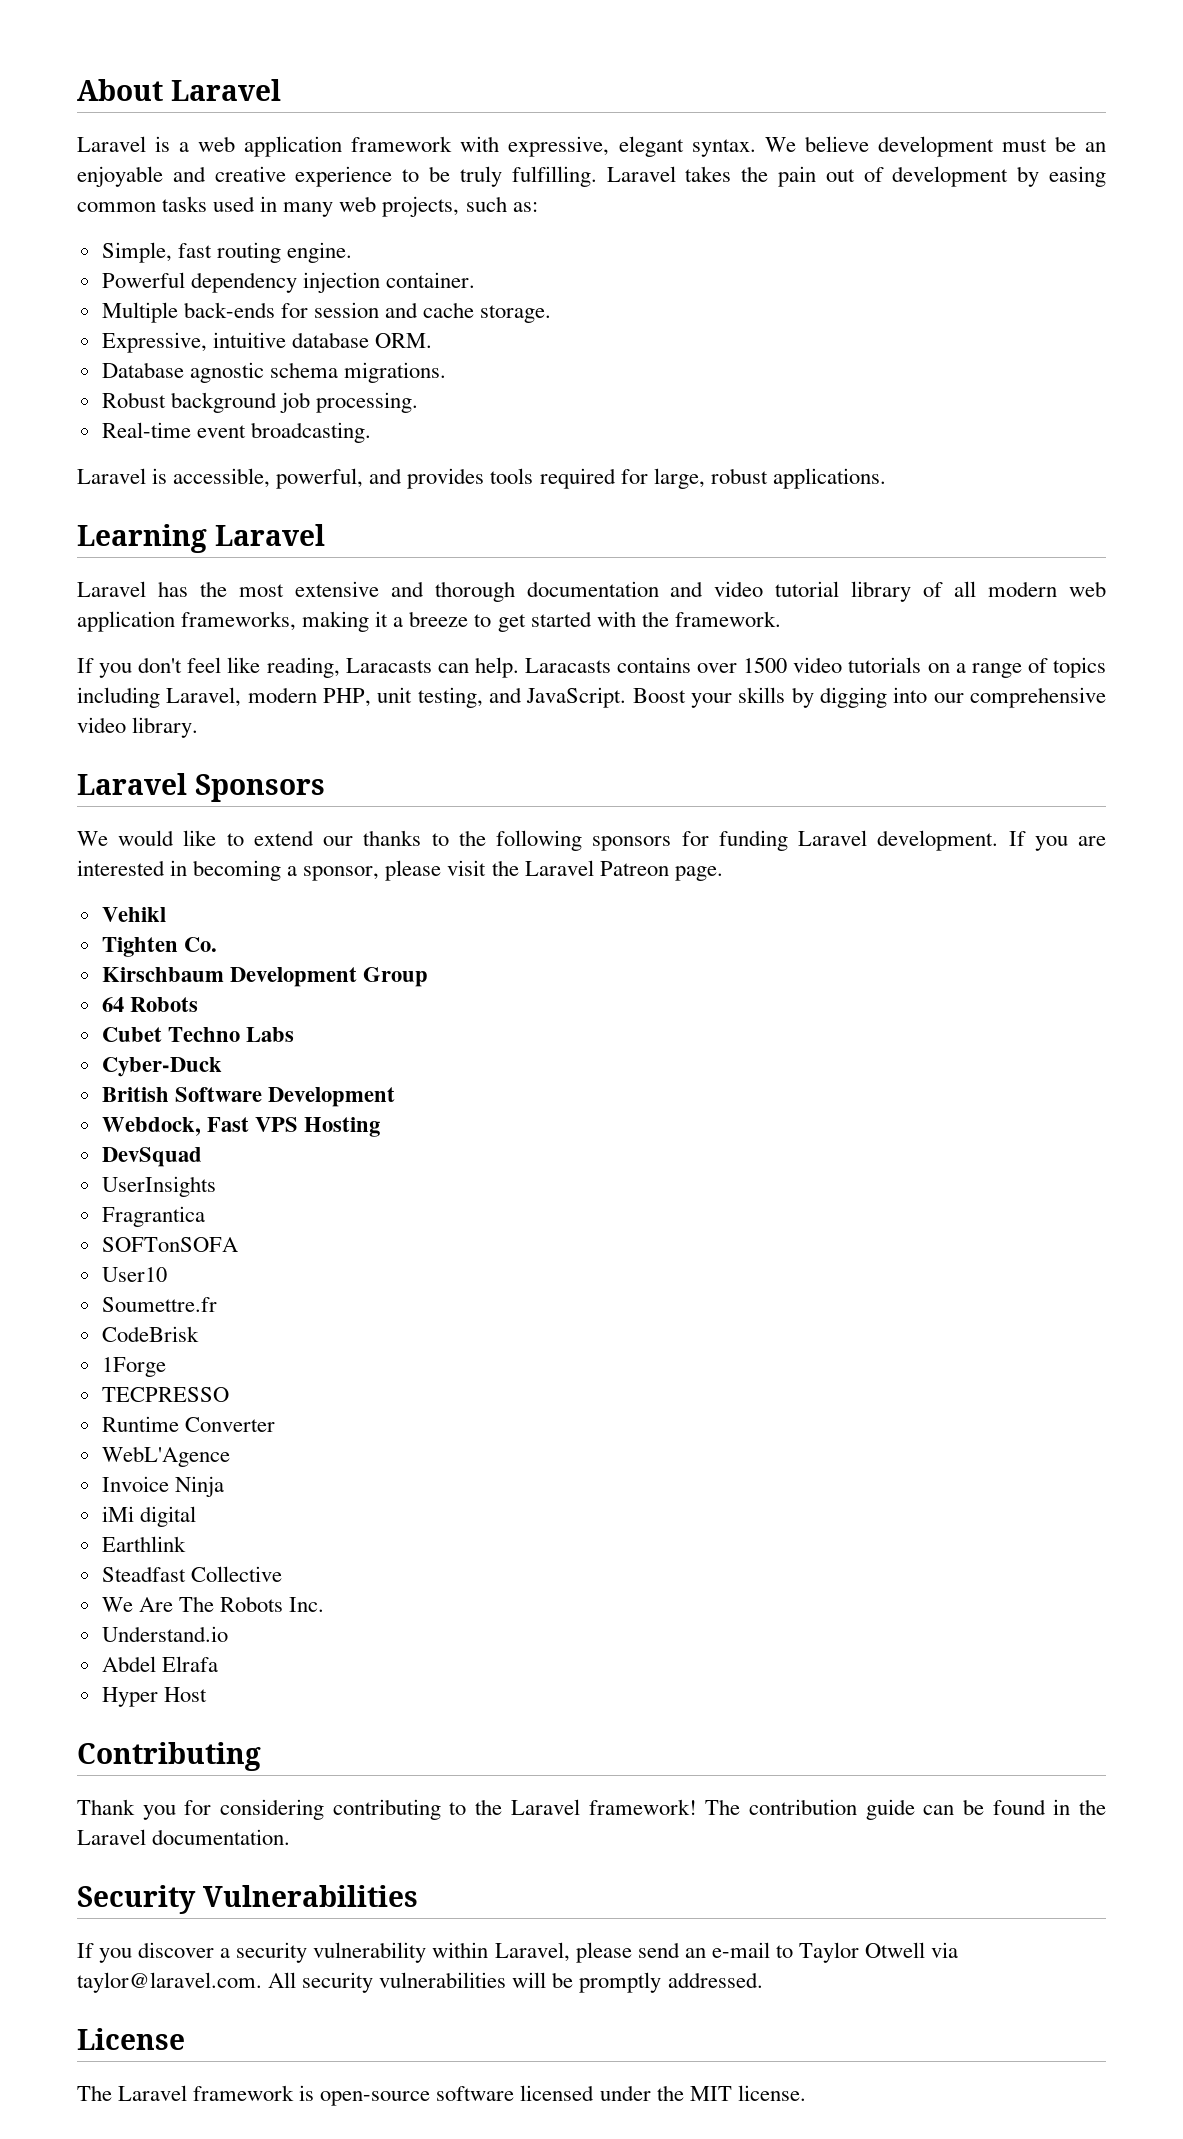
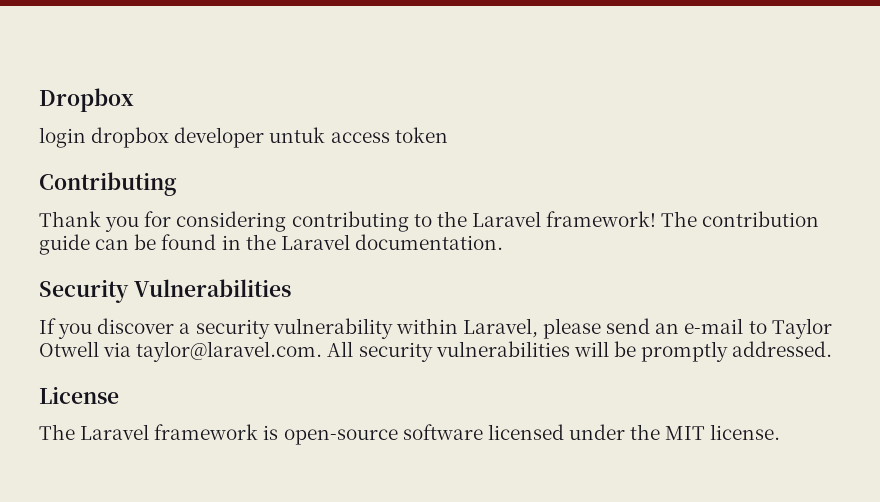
- About Laravel
- Laravel is a web application framework with expressive, elegant syntax. We believe development must be an enjoyable and creative experience to be truly fulfilling. Laravel takes the pain out of development by easing common tasks used in many web projects, such as:
- Simple, fast routing engine.
- Powerful dependency injection container.
- Multiple back-ends for session and cache storage.
- Expressive, intuitive database ORM.
- Database agnostic schema migrations.
- Robust background job processing.
- Real-time event broadcasting.
- Laravel is accessible, powerful, and provides tools required for large, robust applications.
- Learning Laravel
- Laravel has the most extensive and thorough documentation and video tutorial library of all modern web application frameworks, making it a breeze to get started with the framework.
- If you don't feel like reading, Laracasts can help. Laracasts contains over 1500 video tutorials on a range of topics including Laravel, modern PHP, unit testing, and JavaScript. Boost your skills by digging into our comprehensive video library.
- Laravel Sponsors
- We would like to extend our thanks to the following sponsors for funding Laravel development. If you are interested in becoming a sponsor, please visit the Laravel Patreon page.
- Vehikl
- Tighten Co.
- Kirschbaum Development Group
- 64 Robots
- Cubet Techno Labs
- Cyber-Duck
- British Software Development
- Webdock, Fast VPS Hosting
- DevSquad
- UserInsights
- Fragrantica
- SOFTonSOFA
- User10
- Soumettre.fr
- CodeBrisk
- 1Forge
- TECPRESSO
- Runtime Converter
- WebL'Agence
- Invoice Ninja
- iMi digital
- Earthlink
- Steadfast Collective
- We Are The Robots Inc.
- Understand.io
- Abdel Elrafa
- Hyper Host
+ Dropbox
+ login dropbox developer untuk access token

